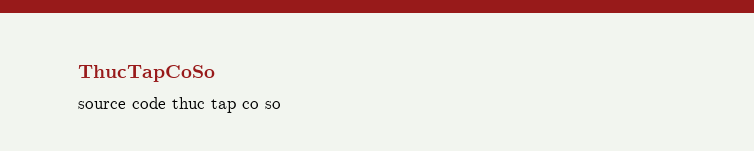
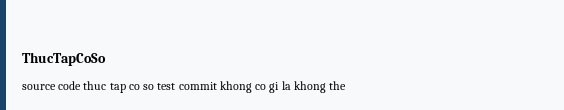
- source code thuc tap co so
+ source code thuc tap co so test commit khong co gi la khong the

